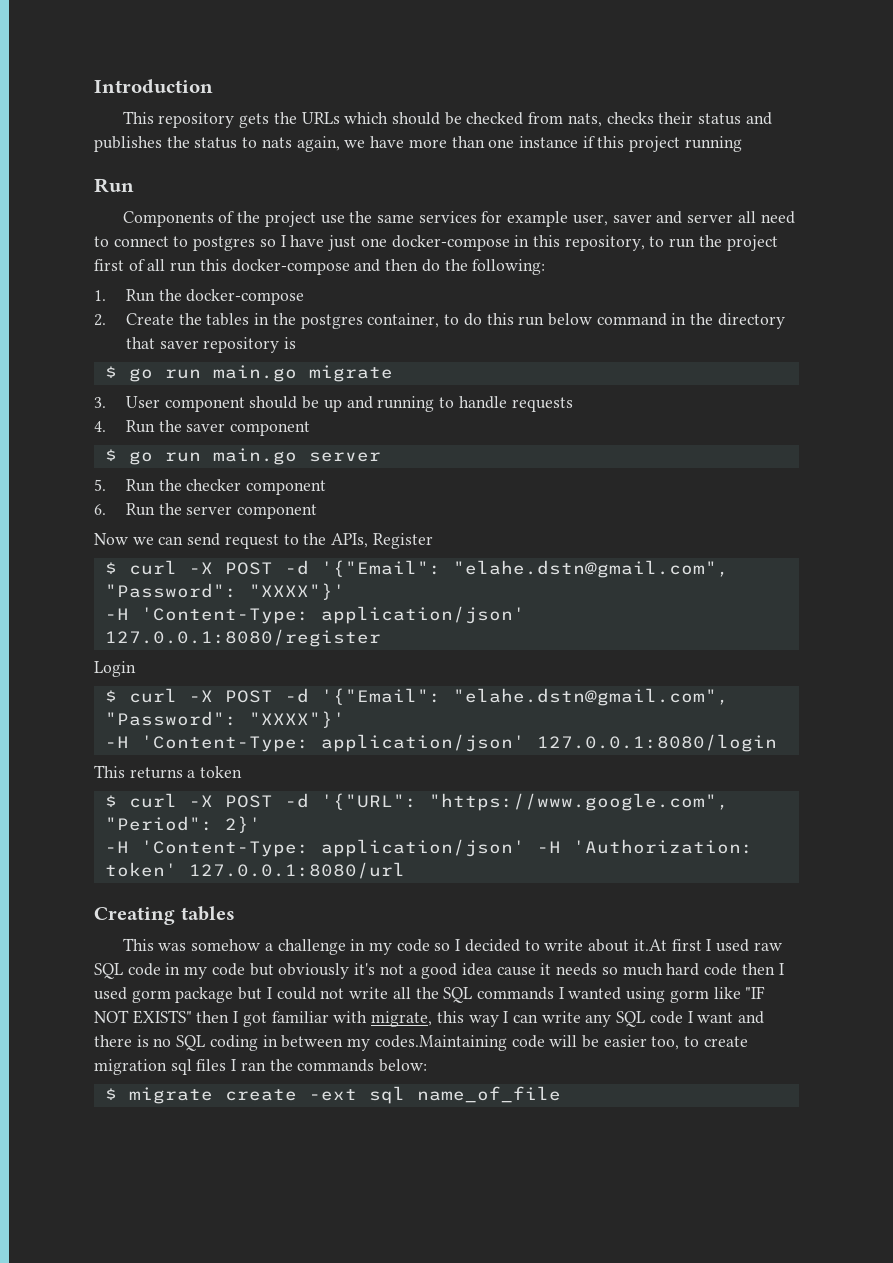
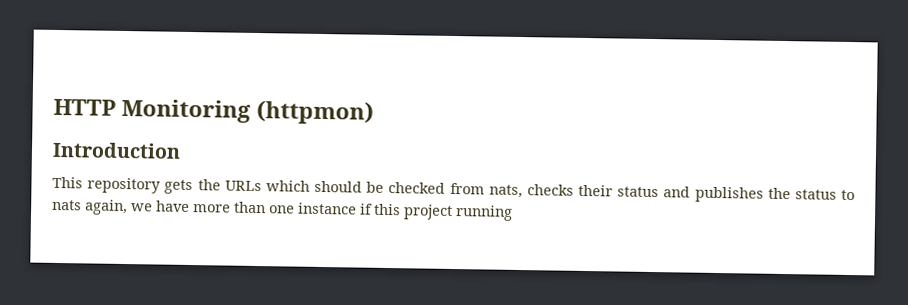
+ HTTP Monitoring (httpmon)
  This repository gets the URLs which should be checked from nats, checks their status and publishes the status to nats again, we have more than one instance if this project running
- Run
- Components of the project use the same services for example user, saver and server all need to connect to postgres so I have just one docker-compose in this repository, to run the project first of all run this docker-compose and then do the following:
- 1. Run the docker-compose
- 2. Create the tables in the postgres container, to do this run below command in the directory that saver repository is
- $ go run main.go migrate
- 3. User component should be up and running to handle requests
- 4. Run the saver component
- $ go run main.go server
- 5. Run the checker component
- 6. Run the server component
- Now we can send request to the APIs, Register
- $ curl -X POST -d '{"Email": "elahe.dstn@gmail.com", "Password": "XXXX"}'
- -H 'Content-Type: application/json' 127.0.0.1:8080/register
- Login
- $ curl -X POST -d '{"Email": "elahe.dstn@gmail.com", "Password": "XXXX"}'
- -H 'Content-Type: application/json' 127.0.0.1:8080/login
- This returns a token
- $ curl -X POST -d '{"URL": "https://www.google.com", "Period": 2}'
- -H 'Content-Type: application/json' -H 'Authorization: token' 127.0.0.1:8080/url
- Creating tables
- This was somehow a challenge in my code so I decided to write about it.At first I used raw SQL code in my code but obviously it's not a good idea cause it needs so much hard code then I used gorm package but I could not write all the SQL commands I wanted using gorm like "IF NOT EXISTS" then I got familiar with migrate, this way I can write any SQL code I want and there is no SQL coding in between my codes.Maintaining code will be easier too, to create migration sql files I ran the commands below:
- $ migrate create -ext sql name_of_file

